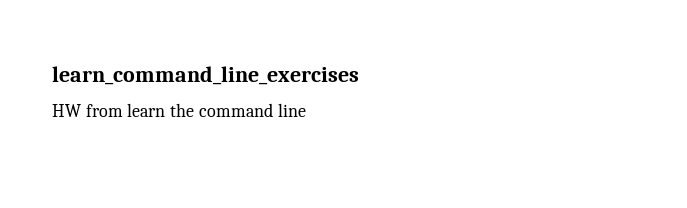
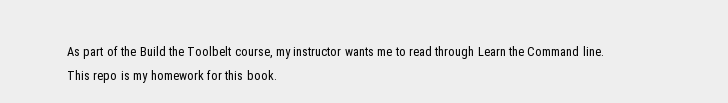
- learn_command_line_exercises
- HW from learn the command line
+ As part of the Build the Toolbelt course, my instructor wants me to read through Learn the Command line.
+ This repo is my homework for this book.

